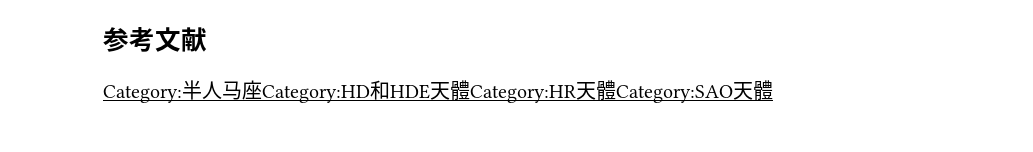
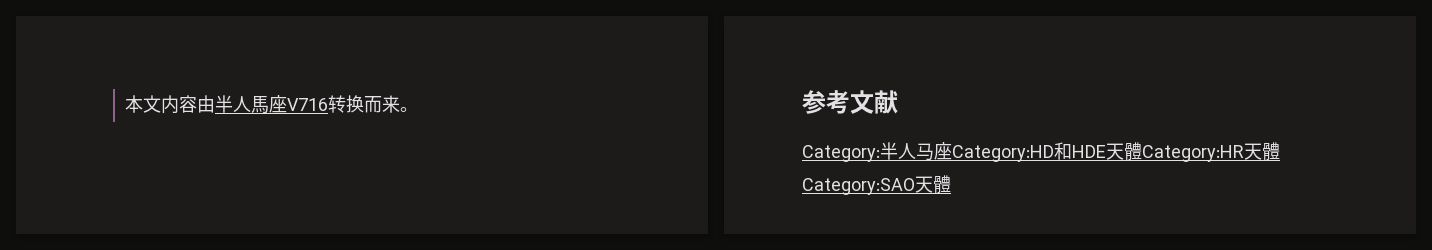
+ 本文内容由半人馬座V716转换而来。

